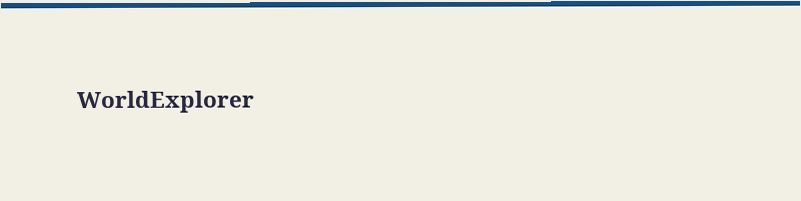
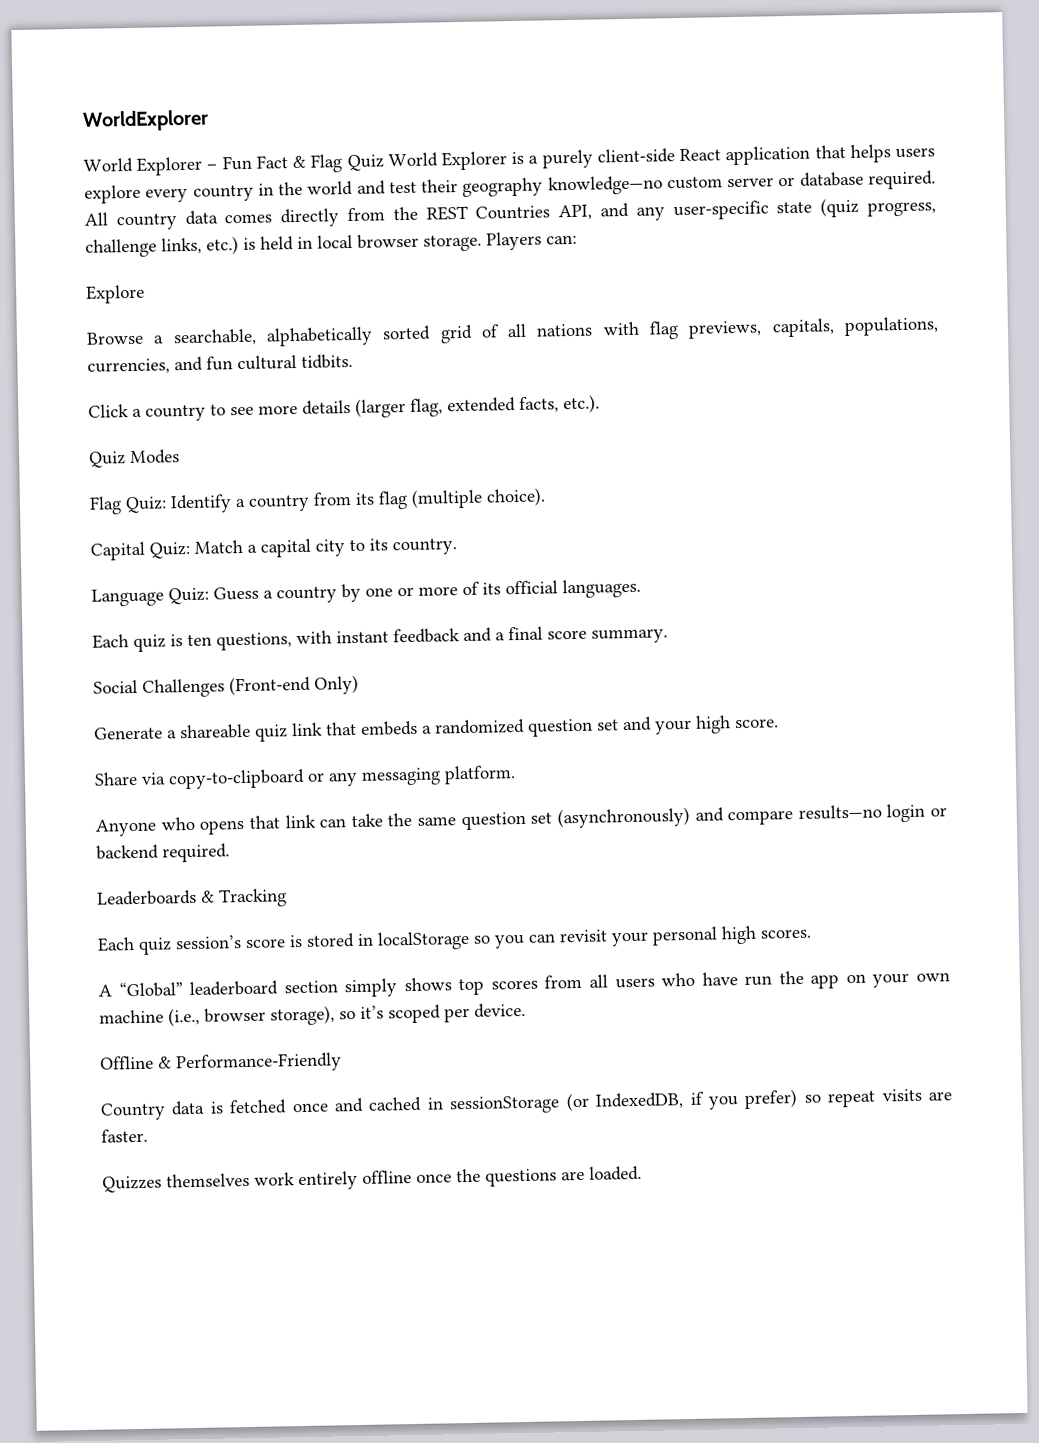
+ World Explorer – Fun Fact & Flag Quiz World Explorer is a purely client‐side React application that helps users explore every country in the world and test their geography knowledge—no custom server or database required. All country data comes directly from the REST Countries API, and any user‐specific state (quiz progress, challenge links, etc.) is held in local browser storage. Players can:
+ Explore
+ Browse a searchable, alphabetically sorted grid of all nations with flag previews, capitals, populations, currencies, and fun cultural tidbits.
+ Click a country to see more details (larger flag, extended facts, etc.).
+ Quiz Modes
+ Flag Quiz: Identify a country from its flag (multiple choice).
+ Capital Quiz: Match a capital city to its country.
+ Language Quiz: Guess a country by one or more of its official languages.
+ Each quiz is ten questions, with instant feedback and a final score summary.
+ Social Challenges (Front‐end Only)
+ Generate a shareable quiz link that embeds a randomized question set and your high score.
+ Share via copy‐to‐clipboard or any messaging platform.
+ Anyone who opens that link can take the same question set (asynchronously) and compare results—no login or backend required.
+ Leaderboards & Tracking
+ Each quiz session’s score is stored in localStorage so you can revisit your personal high scores.
+ A “Global” leaderboard section simply shows top scores from all users who have run the app on your own machine (i.e., browser storage), so it’s scoped per device.
+ Offline & Performance‐Friendly
+ Country data is fetched once and cached in sessionStorage (or IndexedDB, if you prefer) so repeat visits are faster.
+ Quizzes themselves work entirely offline once the questions are loaded.

